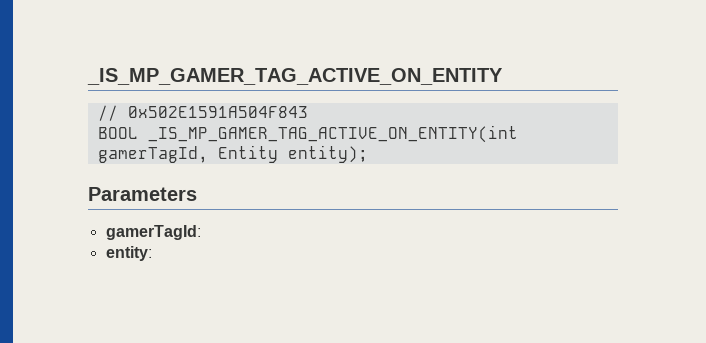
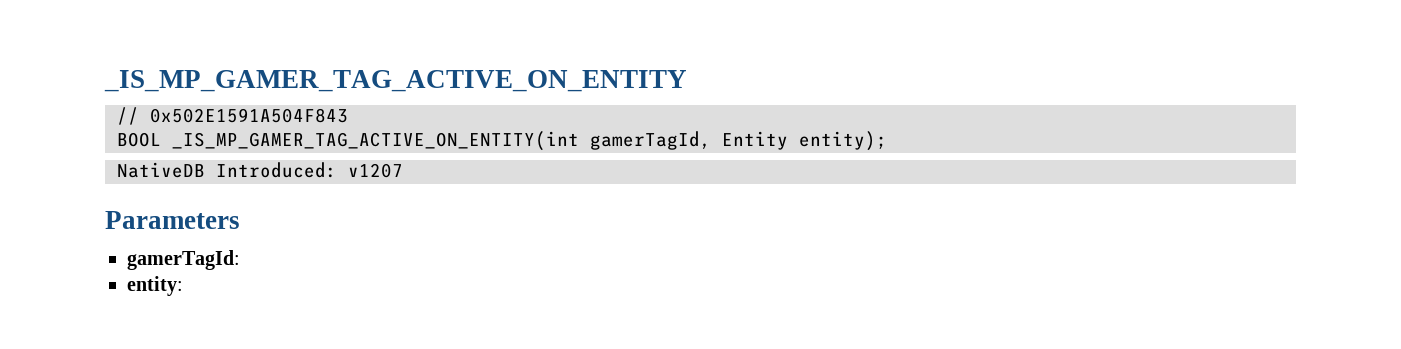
+ NativeDB Introduced: v1207

